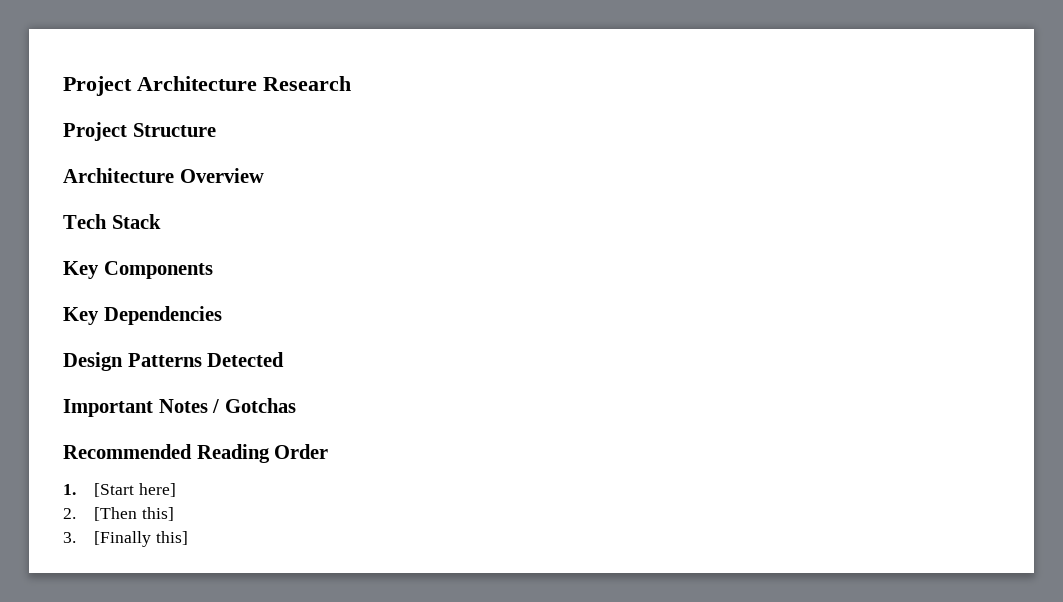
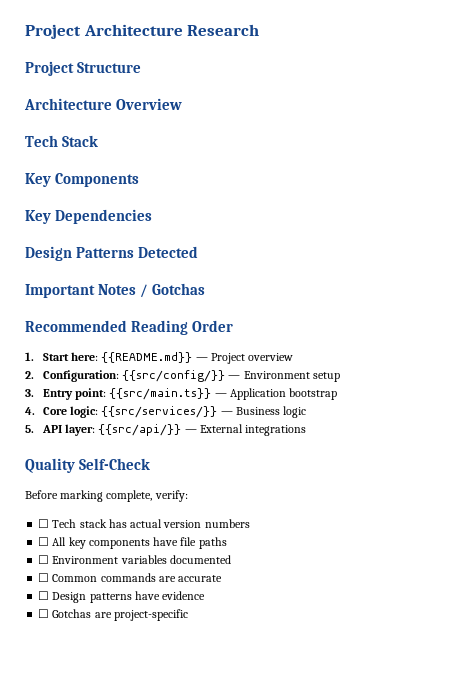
- 1. [Start here]
- 2. [Then this]
- 3. [Finally this]
+ 1. Start here: {{README.md}} — Project overview
+ 2. Configuration: {{src/config/}} — Environment setup
+ 3. Entry point: {{src/main.ts}} — Application bootstrap
+ 4. Core logic: {{src/services/}} — Business logic
+ 5. API layer: {{src/api/}} — External integrations
+ Quality Self-Check
+ Before marking complete, verify:
+ ☐ Tech stack has actual version numbers
+ ☐ All key components have file paths
+ ☐ Environment variables documented
+ ☐ Common commands are accurate
+ ☐ Design patterns have evidence
+ ☐ Gotchas are project-specific

